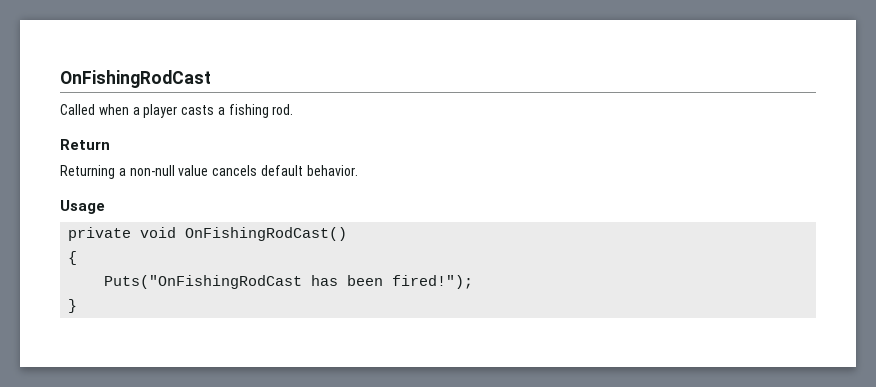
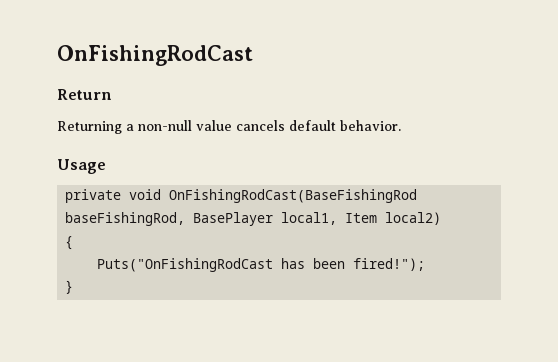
- Called when a player casts a fishing rod.
- private void OnFishingRodCast()
+ private void OnFishingRodCast(BaseFishingRod baseFishingRod, BasePlayer local1, Item local2)

